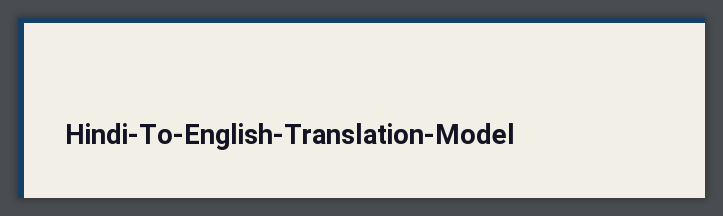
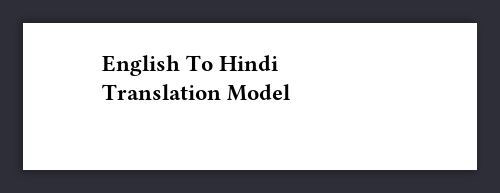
- Hindi-To-English-Translation-Model
+ English To Hindi Translation Model

